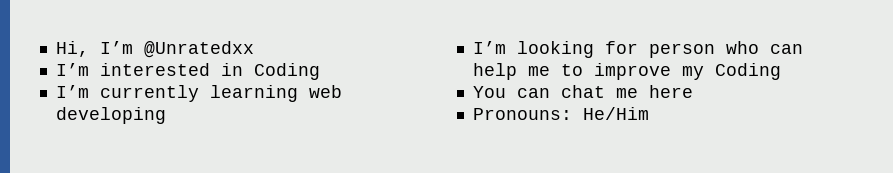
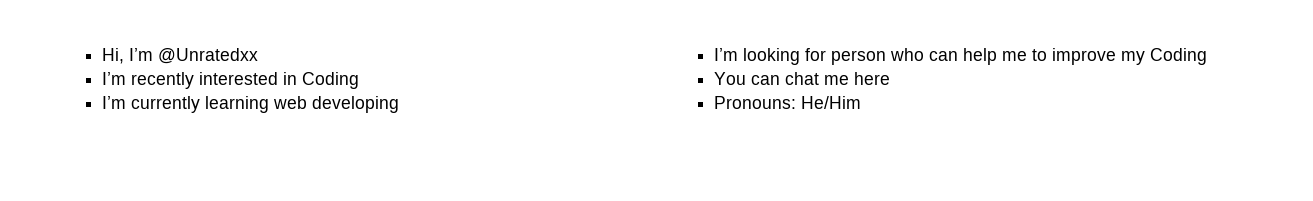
- I’m interested in Coding
+ I’m recently interested in Coding

